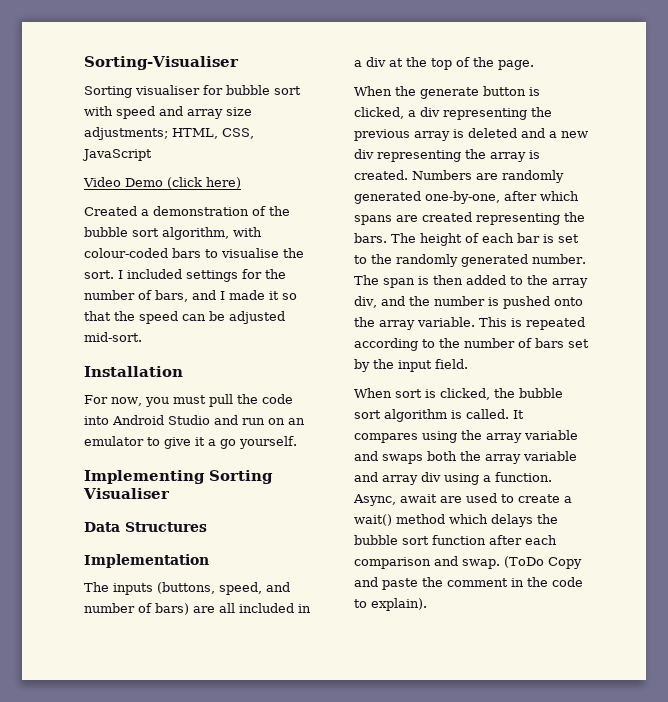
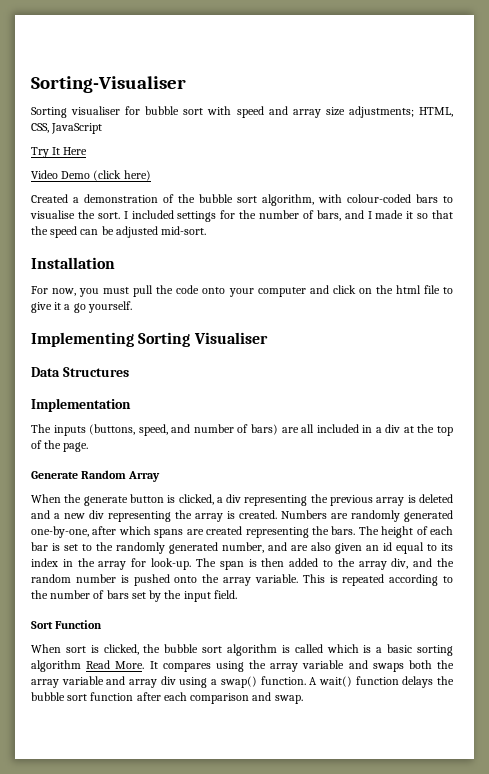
+ Try It Here
- For now, you must pull the code into Android Studio and run on an emulator to give it a go yourself.
+ For now, you must pull the code onto your computer and click on the html file to give it a go yourself.
+ Generate Random Array
- The height of each bar is set to the randomly generated number.
+ The height of each bar is set to the randomly generated number, and are also given an id equal to its index in the array for look-up.
- The span is then added to the array div, and the number is pushed onto the array variable.
+ The span is then added to the array div, and the random number is pushed onto the array variable.
+ Sort Function
- When sort is clicked, the bubble sort algorithm is called.
+ When sort is clicked, the bubble sort algorithm is called which is a basic sorting algorithm Read More.
- It compares using the array variable and swaps both the array variable and array div using a function. Async, await are used to create a wait() method which delays the bubble sort function after each comparison and swap. (ToDo Copy and paste the comment in the code to explain).
+ It compares using the array variable and swaps both the array variable and array div using a swap() function. A wait() function delays the bubble sort function after each comparison and swap.

